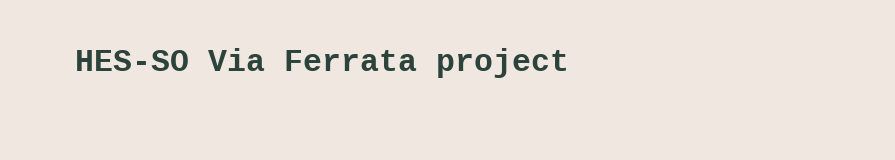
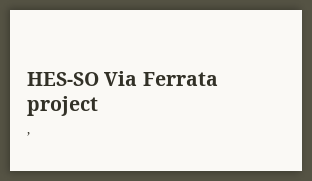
+ ,

